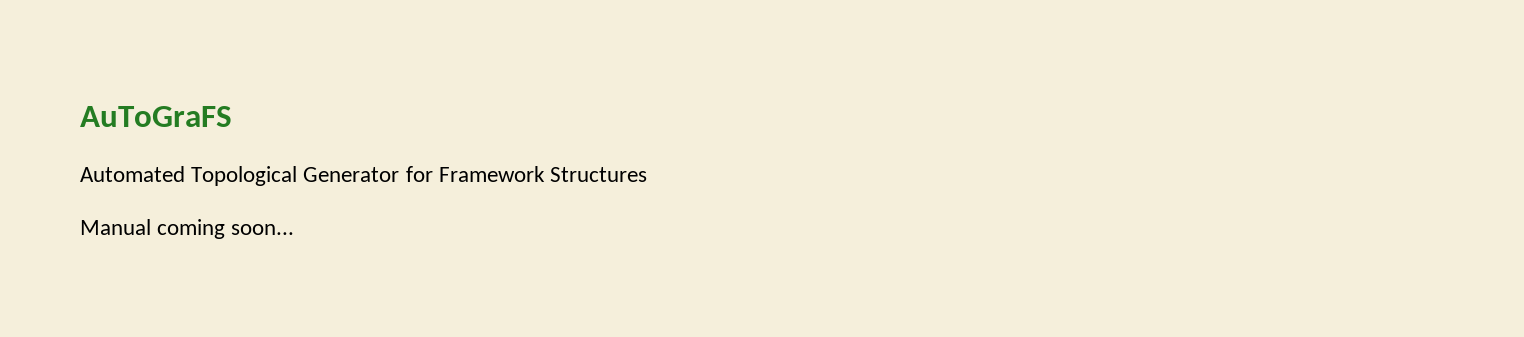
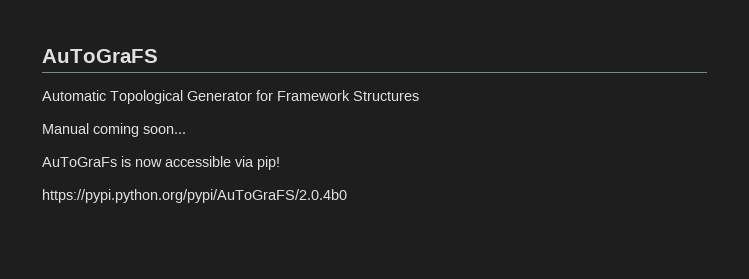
- Automated Topological Generator for Framework Structures
+ Automatic Topological Generator for Framework Structures
+ AuToGraFs is now accessible via pip!
+ https://pypi.python.org/pypi/AuToGraFS/2.0.4b0

